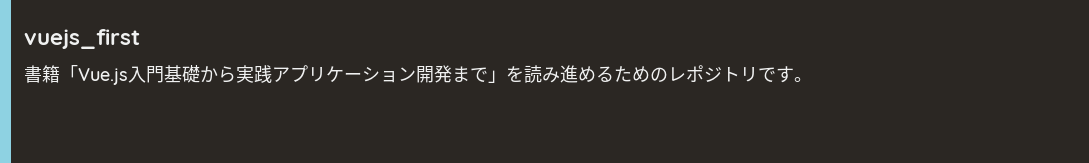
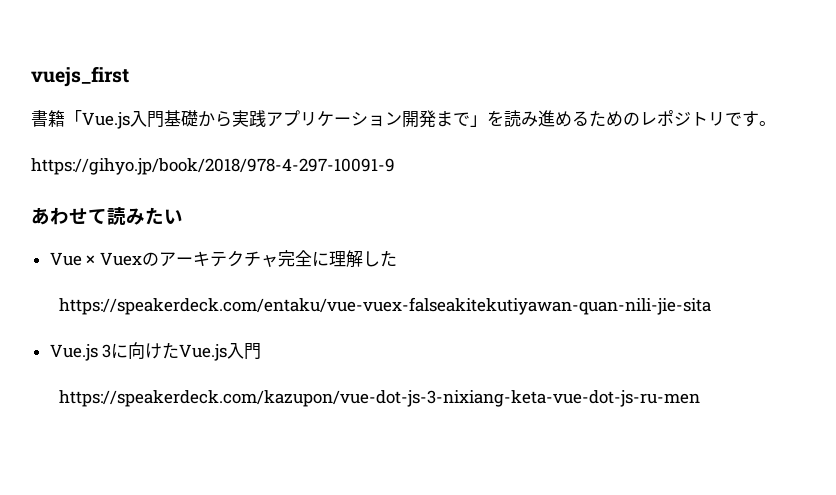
+ https://gihyo.jp/book/2018/978-4-297-10091-9
+ あわせて読みたい
+ Vue × Vuexのアーキテクチャ完全に理解した
+ https://speakerdeck.com/entaku/vue-vuex-falseakitekutiyawan-quan-nili-jie-sita
+ Vue.js 3に向けたVue.js入門
+ https://speakerdeck.com/kazupon/vue-dot-js-3-nixiang-keta-vue-dot-js-ru-men

